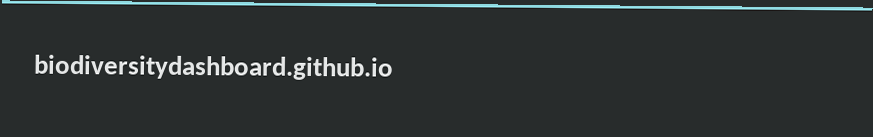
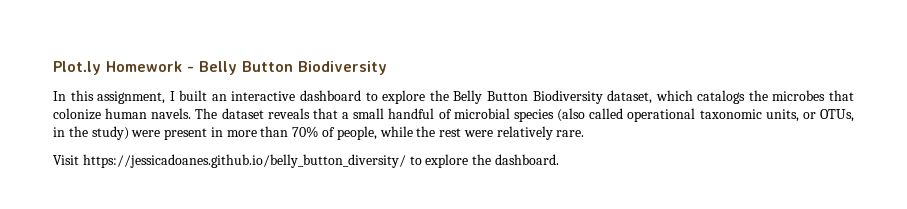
- biodiversitydashboard.github.io
+ Plot.ly Homework - Belly Button Biodiversity
+ In this assignment, I built an interactive dashboard to explore the Belly Button Biodiversity dataset, which catalogs the microbes that colonize human navels. The dataset reveals that a small handful of microbial species (also called operational taxonomic units, or OTUs, in the study) were present in more than 70% of people, while the rest were relatively rare.
+ Visit https://jessicadoanes.github.io/belly_button_diversity/ to explore the dashboard.

